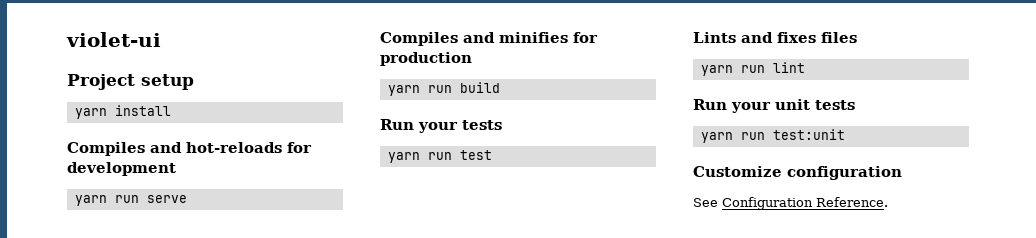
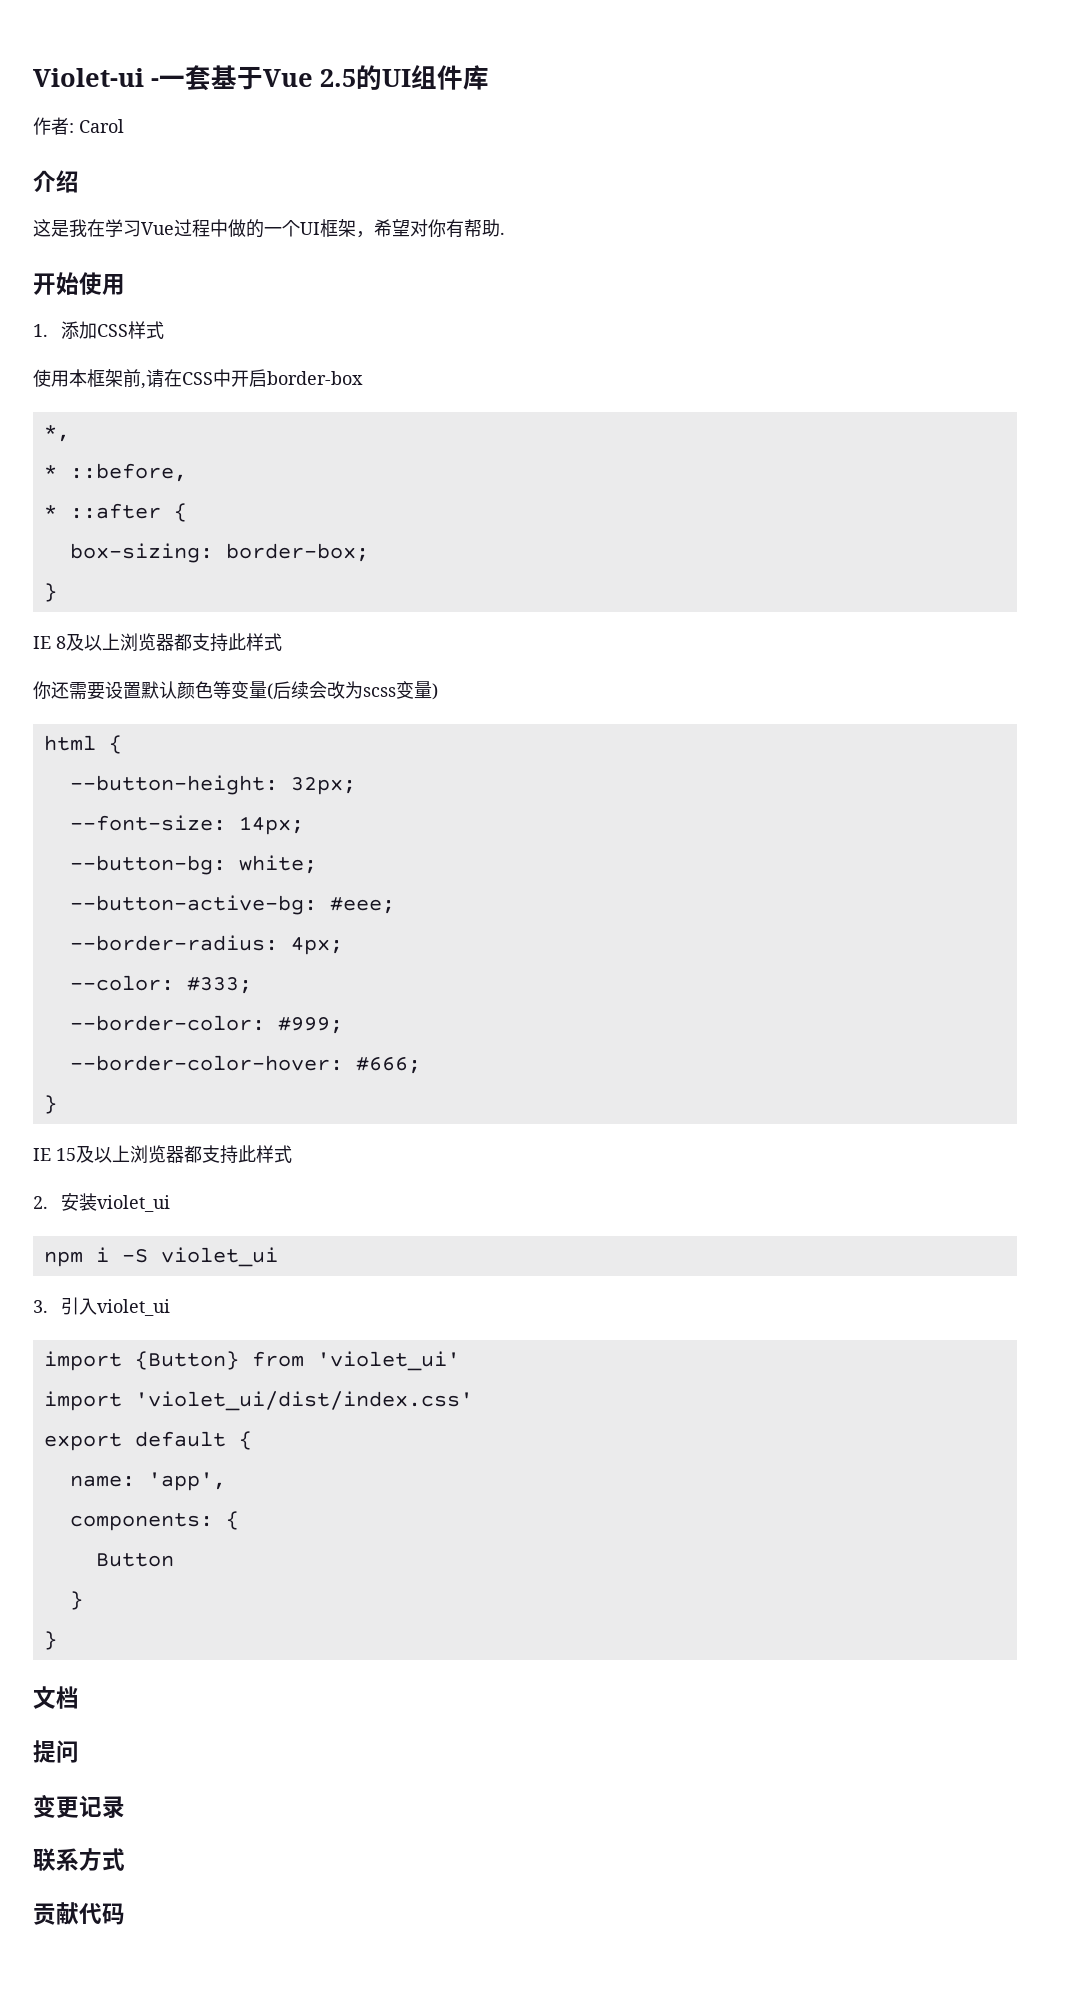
- violet-ui
- Project setup
- yarn install
- Compiles and hot-reloads for development
- yarn run serve
- Compiles and minifies for production
- yarn run build
- Run your tests
- yarn run test
- Lints and fixes files
- yarn run lint
- Run your unit tests
- yarn run test:unit
- Customize configuration
- See Configuration Reference.
+ Violet-ui -一套基于Vue 2.5的UI组件库
+ 作者: Carol
+ 介绍
+ 这是我在学习Vue过程中做的一个UI框架，希望对你有帮助.
+ 开始使用
+ 1.添加CSS样式
+ 使用本框架前,请在CSS中开启border-box
+ *,
+ * ::before,
+ * ::after {
+ box-sizing: border-box;
+ }
+ IE 8及以上浏览器都支持此样式
+ 你还需要设置默认颜色等变量(后续会改为scss变量)
+ html {
+ --button-height: 32px;
+ --font-size: 14px;
+ --button-bg: white;
+ --button-active-bg: #eee;
+ --border-radius: 4px;
+ --color: #333;
+ --border-color: #999;
+ --border-color-hover: #666;
+ }
+ IE 15及以上浏览器都支持此样式
+ 2.安装violet_ui
+ npm i -S violet_ui
+ 3.引入violet_ui
+ import {Button} from 'violet_ui'
+ import 'violet_ui/dist/index.css'
+ export default {
+ name: 'app',
+ components: {
+ Button
+ }
+ }
+ 文档
+ 提问
+ 变更记录
+ 联系方式
+ 贡献代码

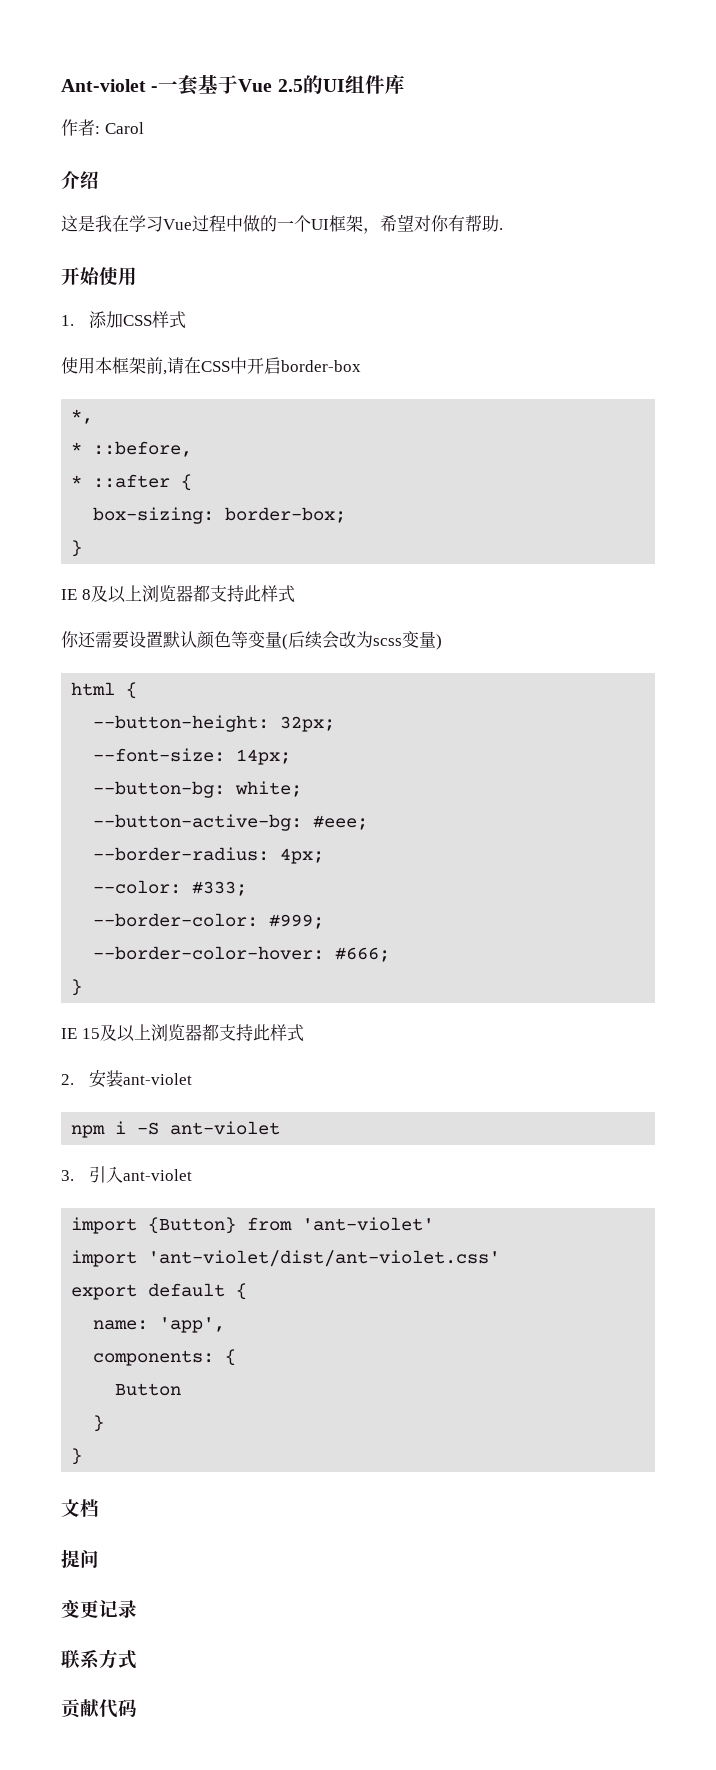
- Violet-ui -一套基于Vue 2.5的UI组件库
+ Ant-violet -一套基于Vue 2.5的UI组件库
- 2.安装violet_ui
+ 2.安装ant-violet
- npm i -S violet_ui
+ npm i -S ant-violet
- 3.引入violet_ui
+ 3.引入ant-violet
- import {Button} from 'violet_ui'
- import 'violet_ui/dist/index.css'
+ import {Button} from 'ant-violet'
+ import 'ant-violet/dist/ant-violet.css'

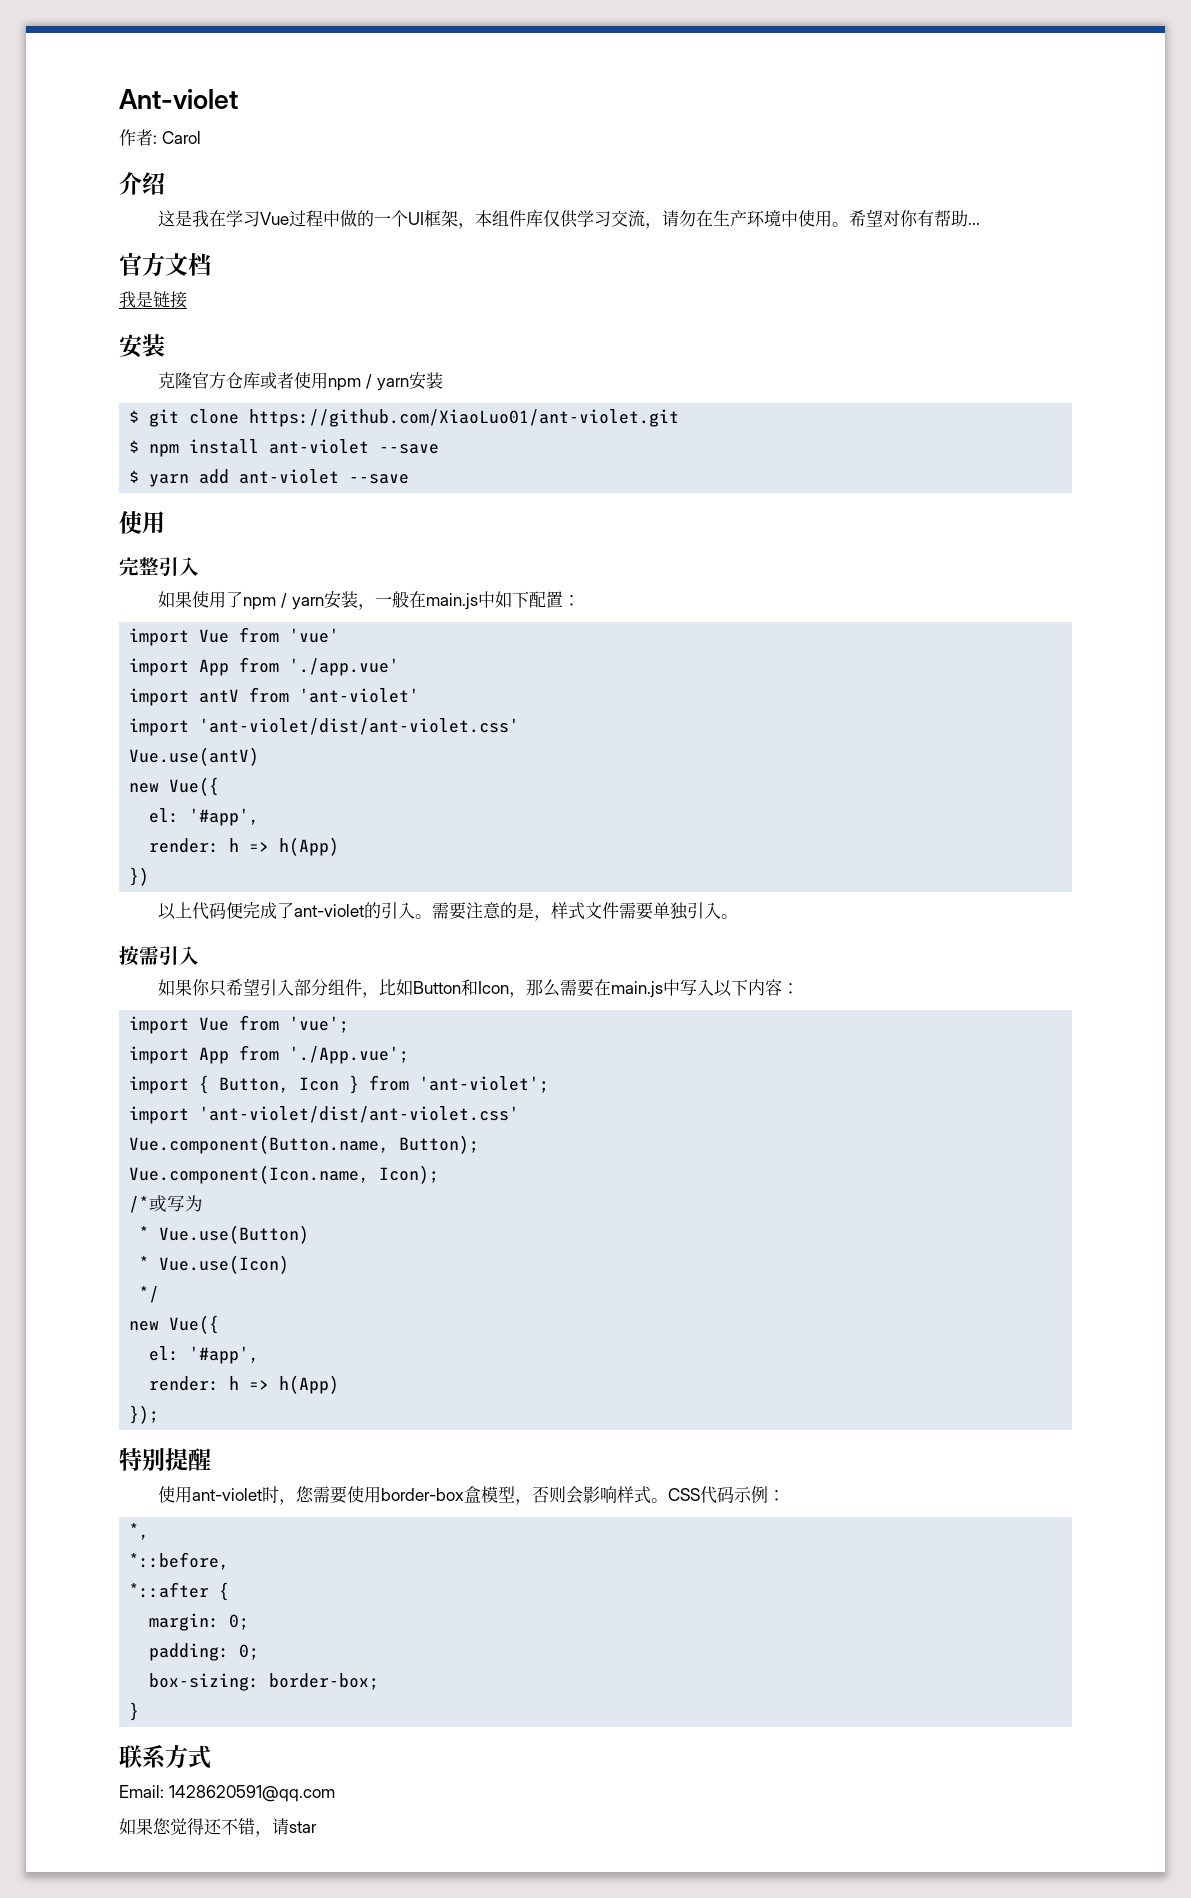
- Ant-violet -一套基于Vue 2.5的UI组件库
+ Ant-violet
- 这是我在学习Vue过程中做的一个UI框架，希望对你有帮助.
- 开始使用
- 1.添加CSS样式
- 使用本框架前,请在CSS中开启border-box
+ 这是我在学习Vue过程中做的一个UI框架，本组件库仅供学习交流，请勿在生产环境中使用。希望对你有帮助...
+ 官方文档
+ 我是链接
+ 安装
+ 克隆官方仓库或者使用npm / yarn安装
+ $ git clone https://github.com/XiaoLuo01/ant-violet.git
+ $ npm install ant-violet --save
+ $ yarn add ant-violet --save
+ 使用
+ 完整引入
+ 如果使用了npm / yarn安装，一般在main.js中如下配置：
+ import Vue from 'vue'
+ import App from './app.vue'
+ import antV from 'ant-violet'
+ import 'ant-violet/dist/ant-violet.css'
+ Vue.use(antV)
+ new Vue({
+ el: '#app',
+ render: h => h(App)
+ })
+ 以上代码便完成了ant-violet的引入。需要注意的是，样式文件需要单独引入。
+ 按需引入
+ 如果你只希望引入部分组件，比如Button和Icon，那么需要在main.js中写入以下内容：
+ import Vue from 'vue';
+ import App from './App.vue';
+ import { Button, Icon } from 'ant-violet';
+ import 'ant-violet/dist/ant-violet.css'
+ Vue.component(Button.name, Button);
+ Vue.component(Icon.name, Icon);
+ /*或写为
+ * Vue.use(Button)
+ * Vue.use(Icon)
+ */
+ new Vue({
+ el: '#app',
+ render: h => h(App)
+ });
+ 特别提醒
+ 使用ant-violet时，您需要使用border-box盒模型，否则会影响样式。CSS代码示例：
  *,
- * ::before,
- * ::after {
+ *::before,
+ *::after {
+ margin: 0;
+ padding: 0;
  box-sizing: border-box;
  }
- IE 8及以上浏览器都支持此样式
- 你还需要设置默认颜色等变量(后续会改为scss变量)
- html {
- --button-height: 32px;
- --font-size: 14px;
- --button-bg: white;
- --button-active-bg: #eee;
- --border-radius: 4px;
- --color: #333;
- --border-color: #999;
- --border-color-hover: #666;
- }
- IE 15及以上浏览器都支持此样式
- 2.安装ant-violet
- npm i -S ant-violet
- 3.引入ant-violet
- import {Button} from 'ant-violet'
- import 'ant-violet/dist/ant-violet.css'
- export default {
- name: 'app',
- components: {
- Button
- }
- }
- 文档
- 提问
- 变更记录
  联系方式
- 贡献代码
+ Email: 1428620591@qq.com
+ 如果您觉得还不错，请star

